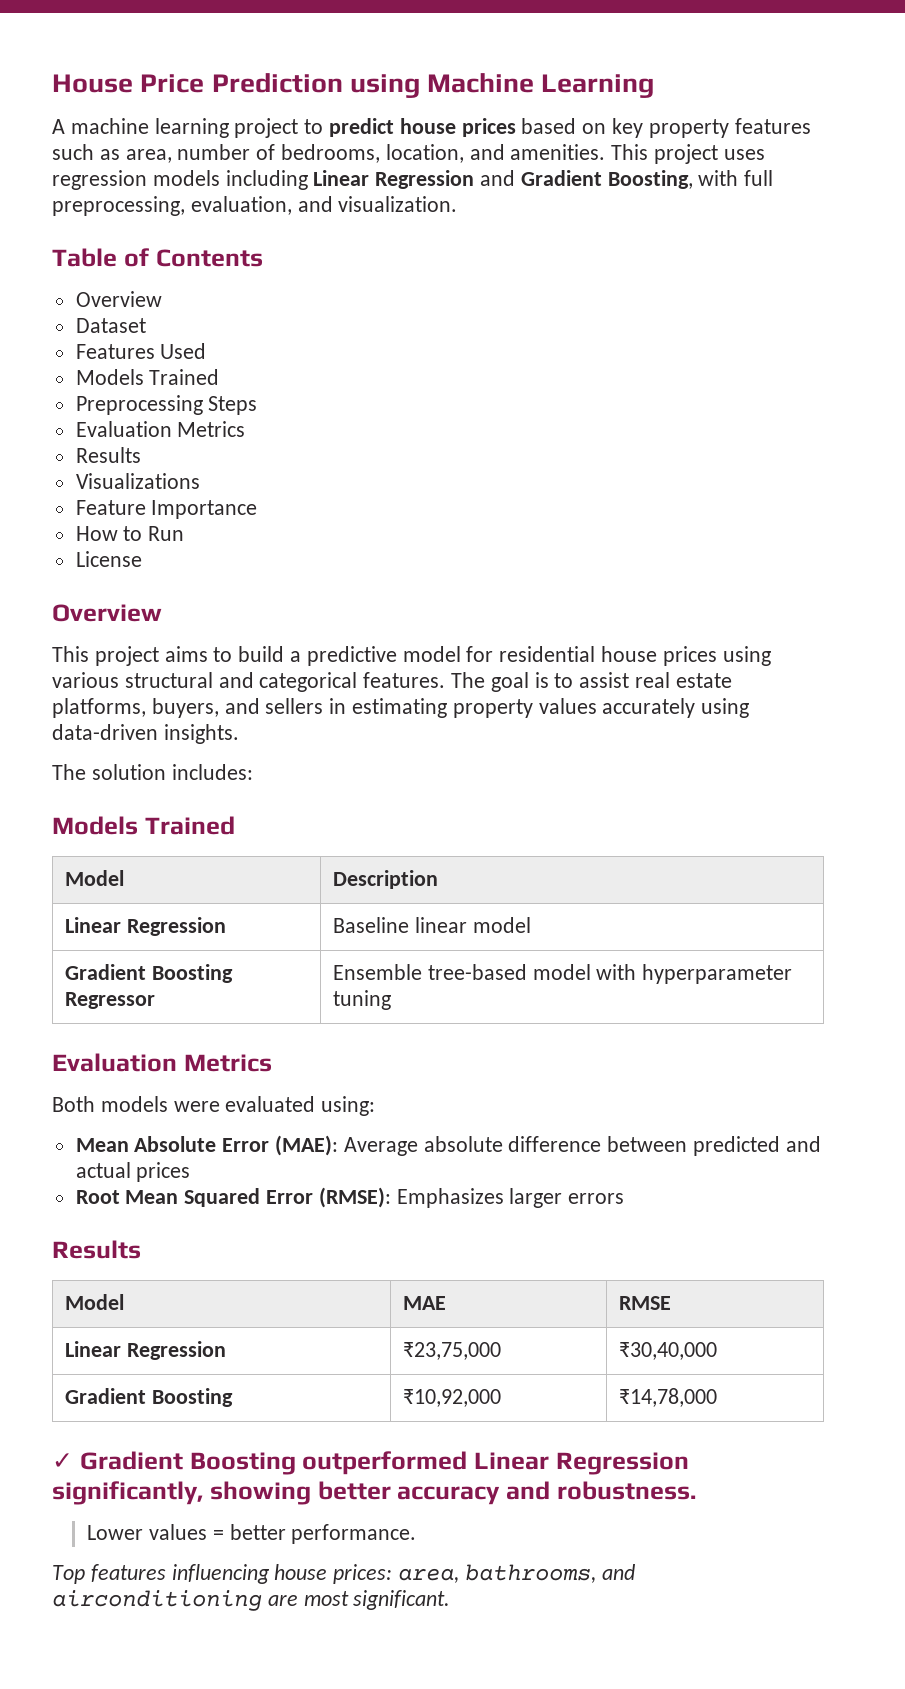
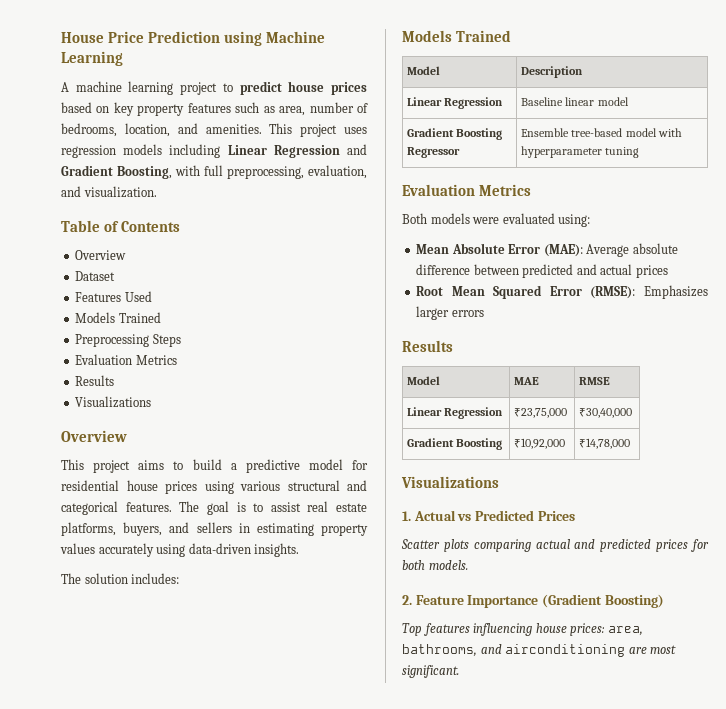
- Feature Importance
- How to Run
- License
  Gradient Boosting | ₹10,92,000 | ₹14,78,000
- ✓ Gradient Boosting outperformed Linear Regression significantly, showing better accuracy and robustness.
- Lower values = better performance.
+ Visualizations
+ 1. Actual vs Predicted Prices
+ Scatter plots comparing actual and predicted prices for both models.
+ 2. Feature Importance (Gradient Boosting)

